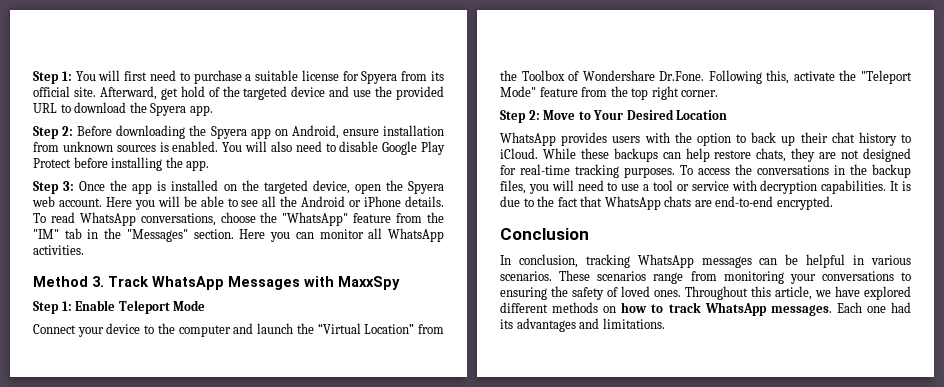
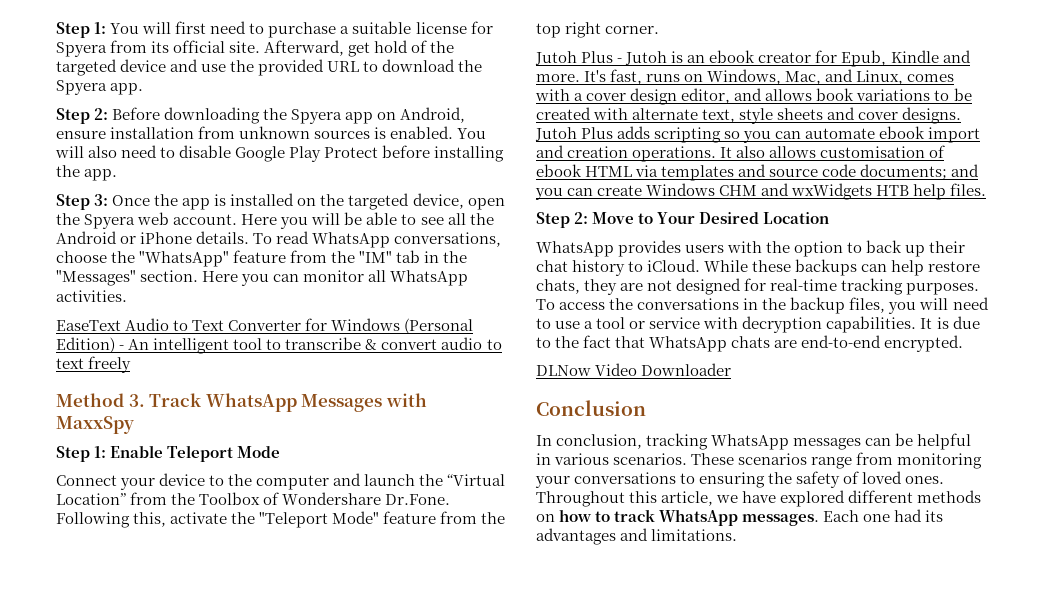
+ EaseText Audio to Text Converter for Windows (Personal Edition) - An intelligent tool to transcribe & convert audio to text freely
+ Jutoh Plus - Jutoh is an ebook creator for Epub, Kindle and more. It's fast, runs on Windows, Mac, and Linux, comes with a cover design editor, and allows book variations to be created with alternate text, style sheets and cover designs. Jutoh Plus adds scripting so you can automate ebook import and creation operations. It also allows customisation of ebook HTML via templates and source code documents; and you can create Windows CHM and wxWidgets HTB help files.
+ DLNow Video Downloader

